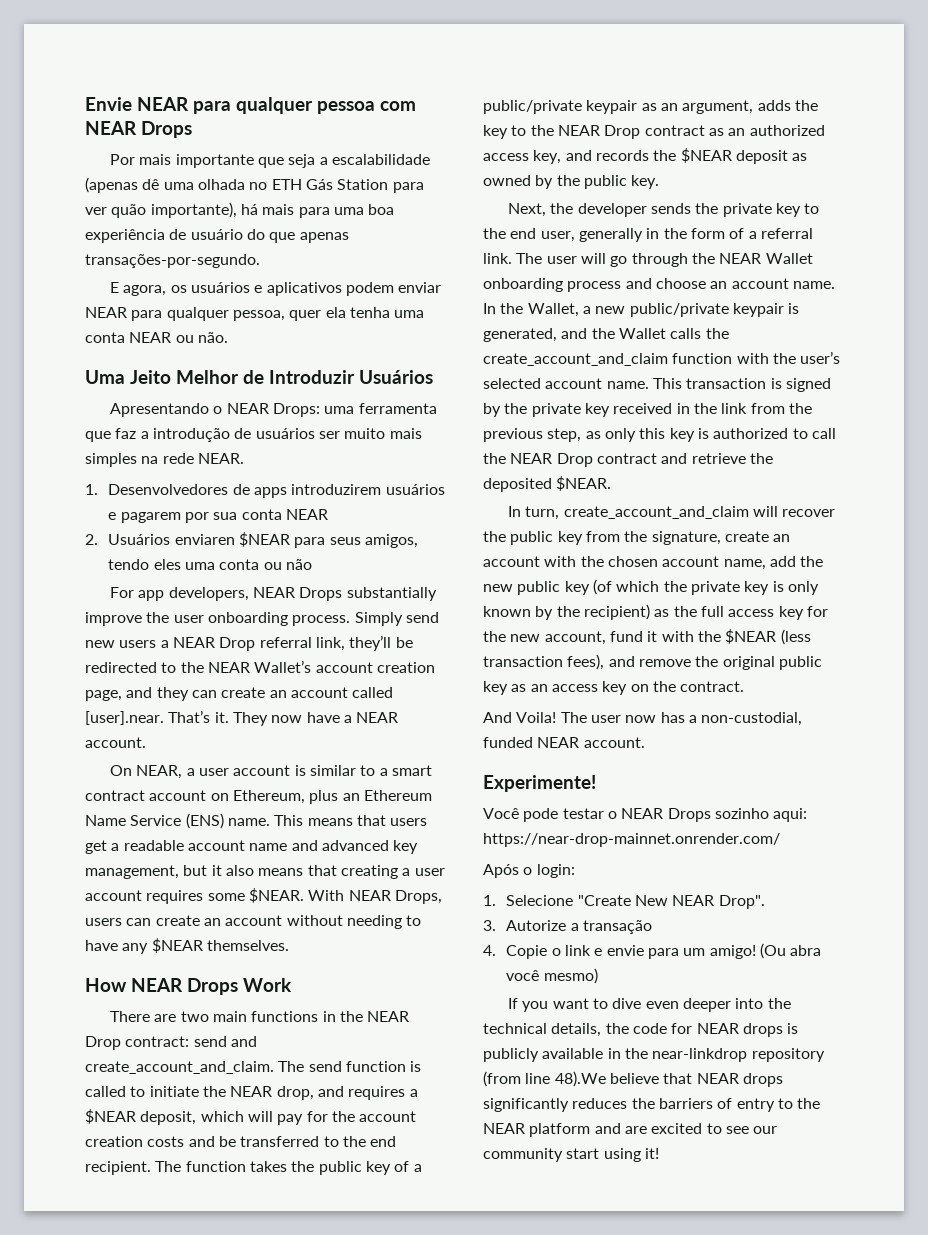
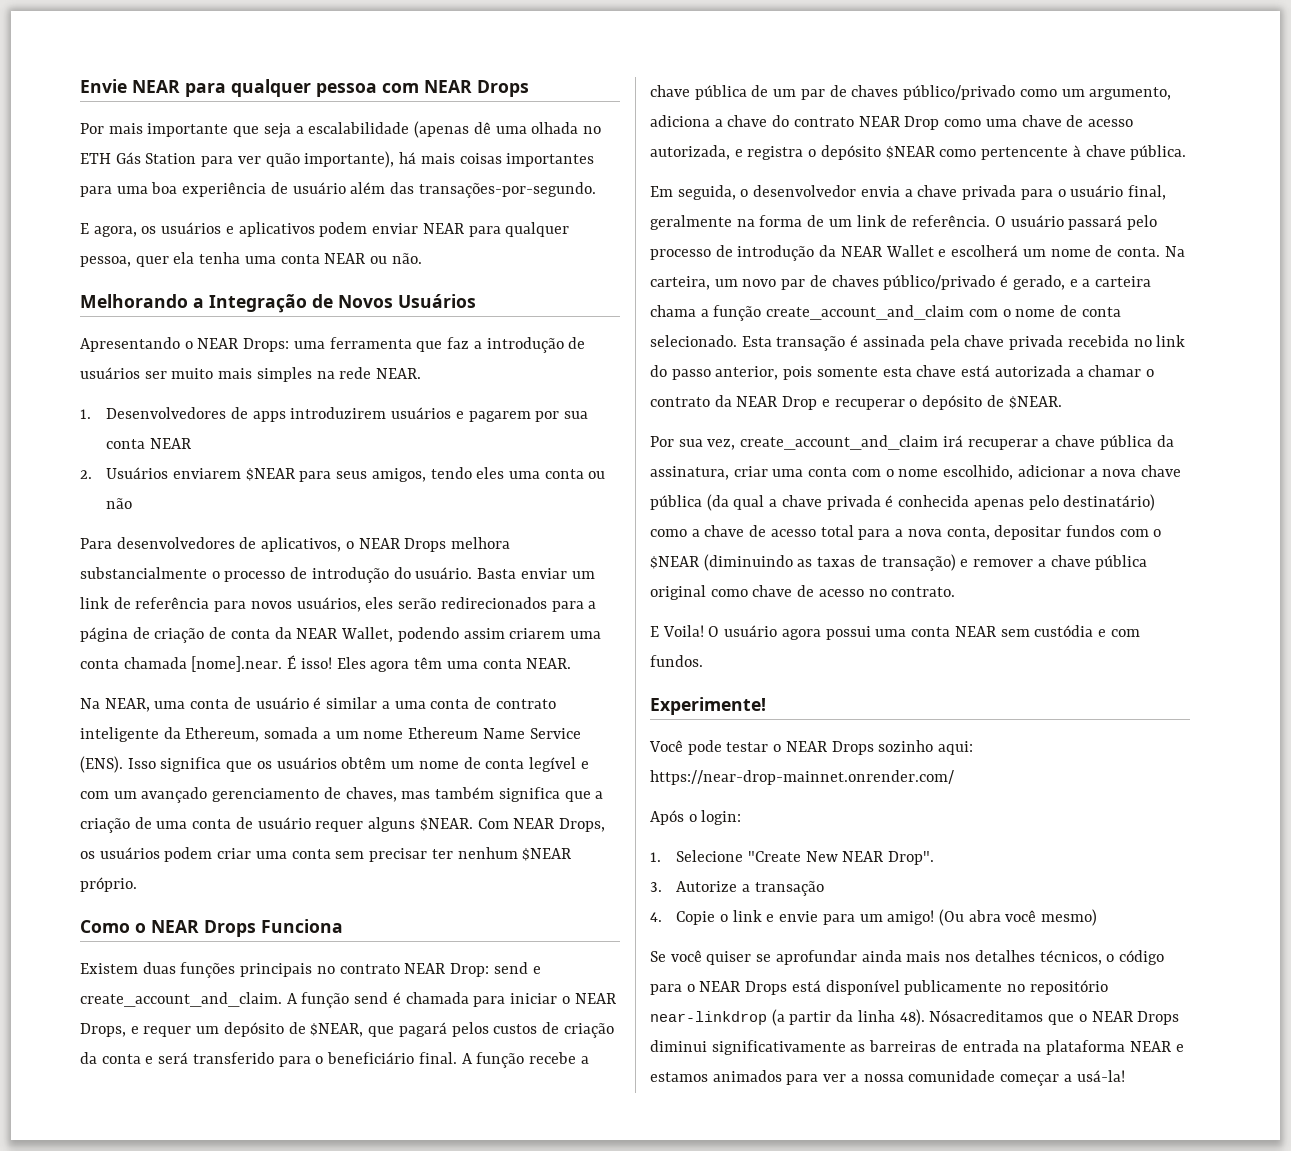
- Por mais importante que seja a escalabilidade (apenas dê uma olhada no ETH Gás Station para ver quão importante), há mais para uma boa experiência de usuário do que apenas transações-por-segundo.
+ Por mais importante que seja a escalabilidade (apenas dê uma olhada no ETH Gás Station para ver quão importante), há mais coisas importantes para uma boa experiência de usuário além das transações-por-segundo.
- Uma Jeito Melhor de Introduzir Usuários
+ Melhorando a Integração de Novos Usuários
- 2. Usuários enviaren $NEAR para seus amigos, tendo eles uma conta ou não
+ 2. Usuários enviarem $NEAR para seus amigos, tendo eles uma conta ou não
- For app developers, NEAR Drops substantially improve the user onboarding process. Simply send new users a NEAR Drop referral link, they’ll be redirected to the NEAR Wallet’s account creation page, and they can create an account called [user].near. That’s it. They now have a NEAR account.
- On NEAR, a user account is similar to a smart contract account on Ethereum, plus an Ethereum Name Service (ENS) name. This means that users get a readable account name and advanced key management, but it also means that creating a user account requires some $NEAR. With NEAR Drops, users can create an account without needing to have any $NEAR themselves.
- How NEAR Drops Work
- There are two main functions in the NEAR Drop contract: send and create_account_and_claim. The send function is called to initiate the NEAR drop, and requires a $NEAR deposit, which will pay for the account creation costs and be transferred to the end recipient. The function takes the public key of a public/private keypair as an argument, adds the key to the NEAR Drop contract as an authorized access key, and records the $NEAR deposit as owned by the public key.
- Next, the developer sends the private key to the end user, generally in the form of a referral link. The user will go through the NEAR Wallet onboarding process and choose an account name. In the Wallet, a new public/private keypair is generated, and the Wallet calls the create_account_and_claim function with the user’s selected account name. This transaction is signed by the private key received in the link from the previous step, as only this key is authorized to call the NEAR Drop contract and retrieve the deposited $NEAR.
- In turn, create_account_and_claim will recover the public key from the signature, create an account with the chosen account name, add the new public key (of which the private key is only known by the recipient) as the full access key for the new account, fund it with the $NEAR (less transaction fees), and remove the original public key as an access key on the contract.
- And Voila! The user now has a non-custodial, funded NEAR account.
+ Para desenvolvedores de aplicativos, o NEAR Drops melhora substancialmente o processo de introdução do usuário. Basta enviar um link de referência para novos usuários, eles serão redirecionados para a página de criação de conta da NEAR Wallet, podendo assim criarem uma conta chamada [nome].near. É isso! Eles agora têm uma conta NEAR.
+ Na NEAR, uma conta de usuário é similar a uma conta de contrato inteligente da Ethereum, somada a um nome Ethereum Name Service (ENS). Isso significa que os usuários obtêm um nome de conta legível e com um avançado gerenciamento de chaves, mas também significa que a criação de uma conta de usuário requer alguns $NEAR. Com NEAR Drops, os usuários podem criar uma conta sem precisar ter nenhum $NEAR próprio.
+ Como o NEAR Drops Funciona
+ Existem duas funções principais no contrato NEAR Drop: send e create_account_and_claim. A função send é chamada para iniciar o NEAR Drops, e requer um depósito de $NEAR, que pagará pelos custos de criação da conta e será transferido para o beneficiário final. A função recebe a chave pública de um par de chaves público/privado como um argumento, adiciona a chave do contrato NEAR Drop como uma chave de acesso autorizada, e registra o depósito $NEAR como pertencente à chave pública.
+ Em seguida, o desenvolvedor envia a chave privada para o usuário final, geralmente na forma de um link de referência. O usuário passará pelo processo de introdução da NEAR Wallet e escolherá um nome de conta. Na carteira, um novo par de chaves público/privado é gerado, e a carteira chama a função create_account_and_claim com o nome de conta selecionado. Esta transação é assinada pela chave privada recebida no link do passo anterior, pois somente esta chave está autorizada a chamar o contrato da NEAR Drop e recuperar o depósito de $NEAR.
+ Por sua vez, create_account_and_claim irá recuperar a chave pública da assinatura, criar uma conta com o nome escolhido, adicionar a nova chave pública (da qual a chave privada é conhecida apenas pelo destinatário) como a chave de acesso total para a nova conta, depositar fundos com o $NEAR (diminuindo as taxas de transação) e remover a chave pública original como chave de acesso no contrato.
+ E Voila! O usuário agora possui uma conta NEAR sem custódia e com fundos.
- If you want to dive even deeper into the technical details, the code for NEAR drops is publicly available in the near-linkdrop repository (from line 48).We believe that NEAR drops significantly reduces the barriers of entry to the NEAR platform and are excited to see our community start using it!
+ Se você quiser se aprofundar ainda mais nos detalhes técnicos, o código para o NEAR Drops está disponível publicamente no repositório near-linkdrop (a partir da linha 48). Nósacreditamos que o NEAR Drops diminui significativamente as barreiras de entrada na plataforma NEAR e estamos animados para ver a nossa comunidade começar a usá-la!

